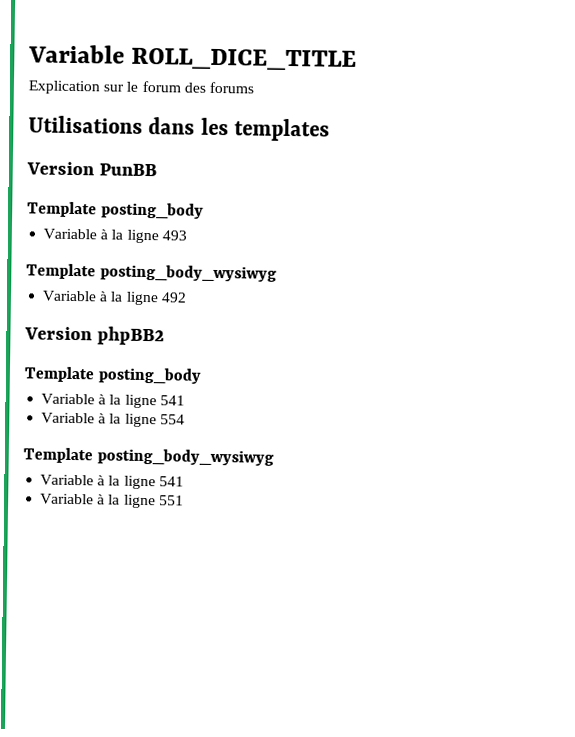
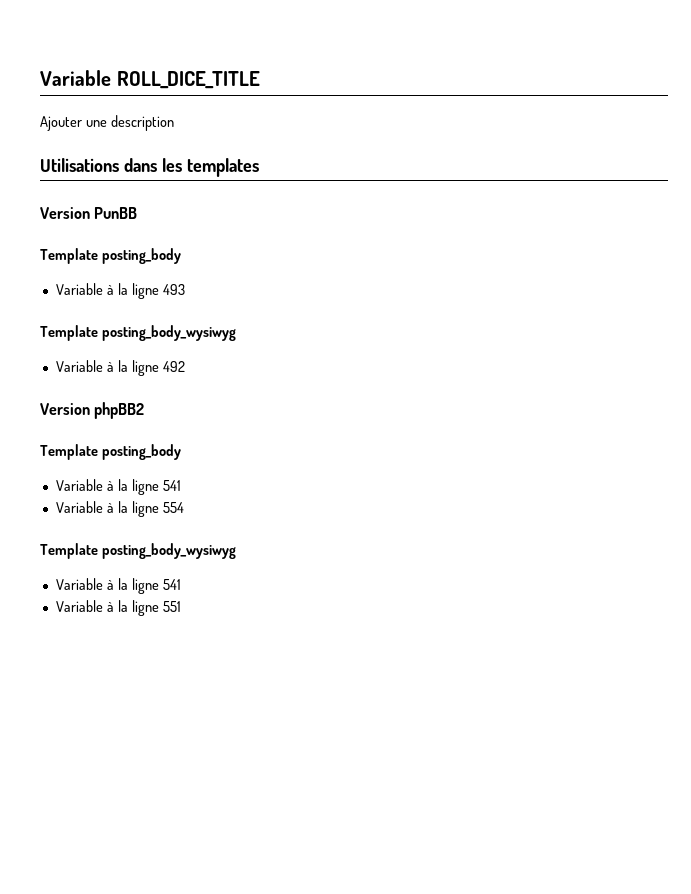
- Explication sur le forum des forums
+ Ajouter une description

